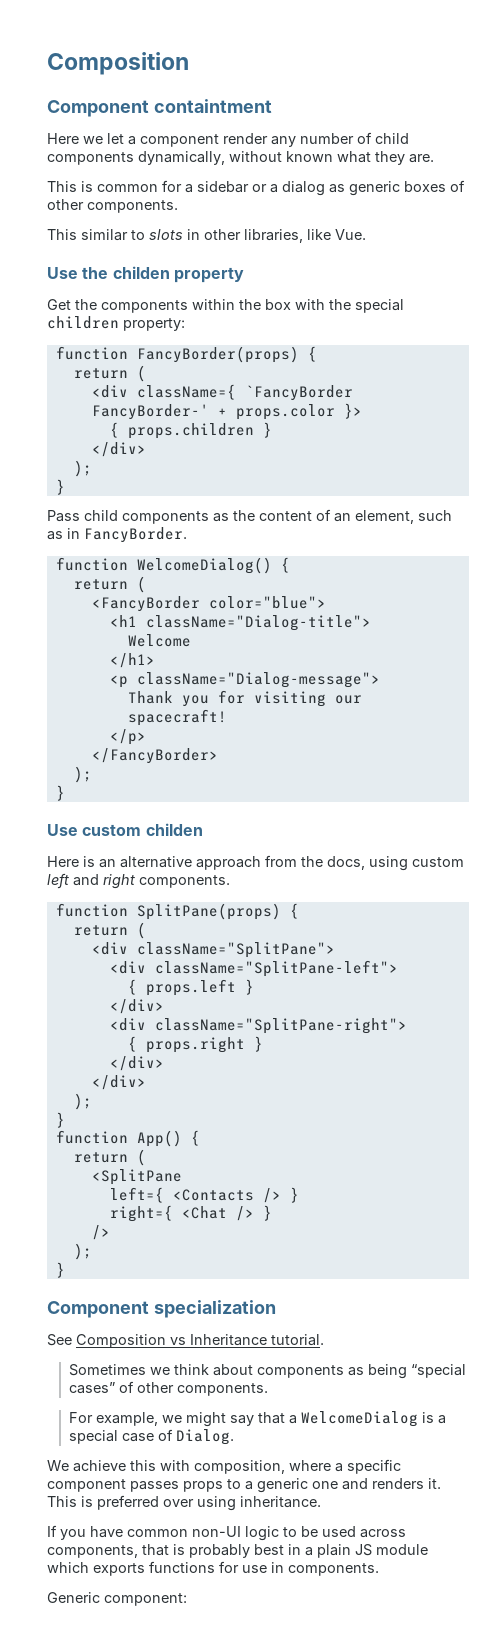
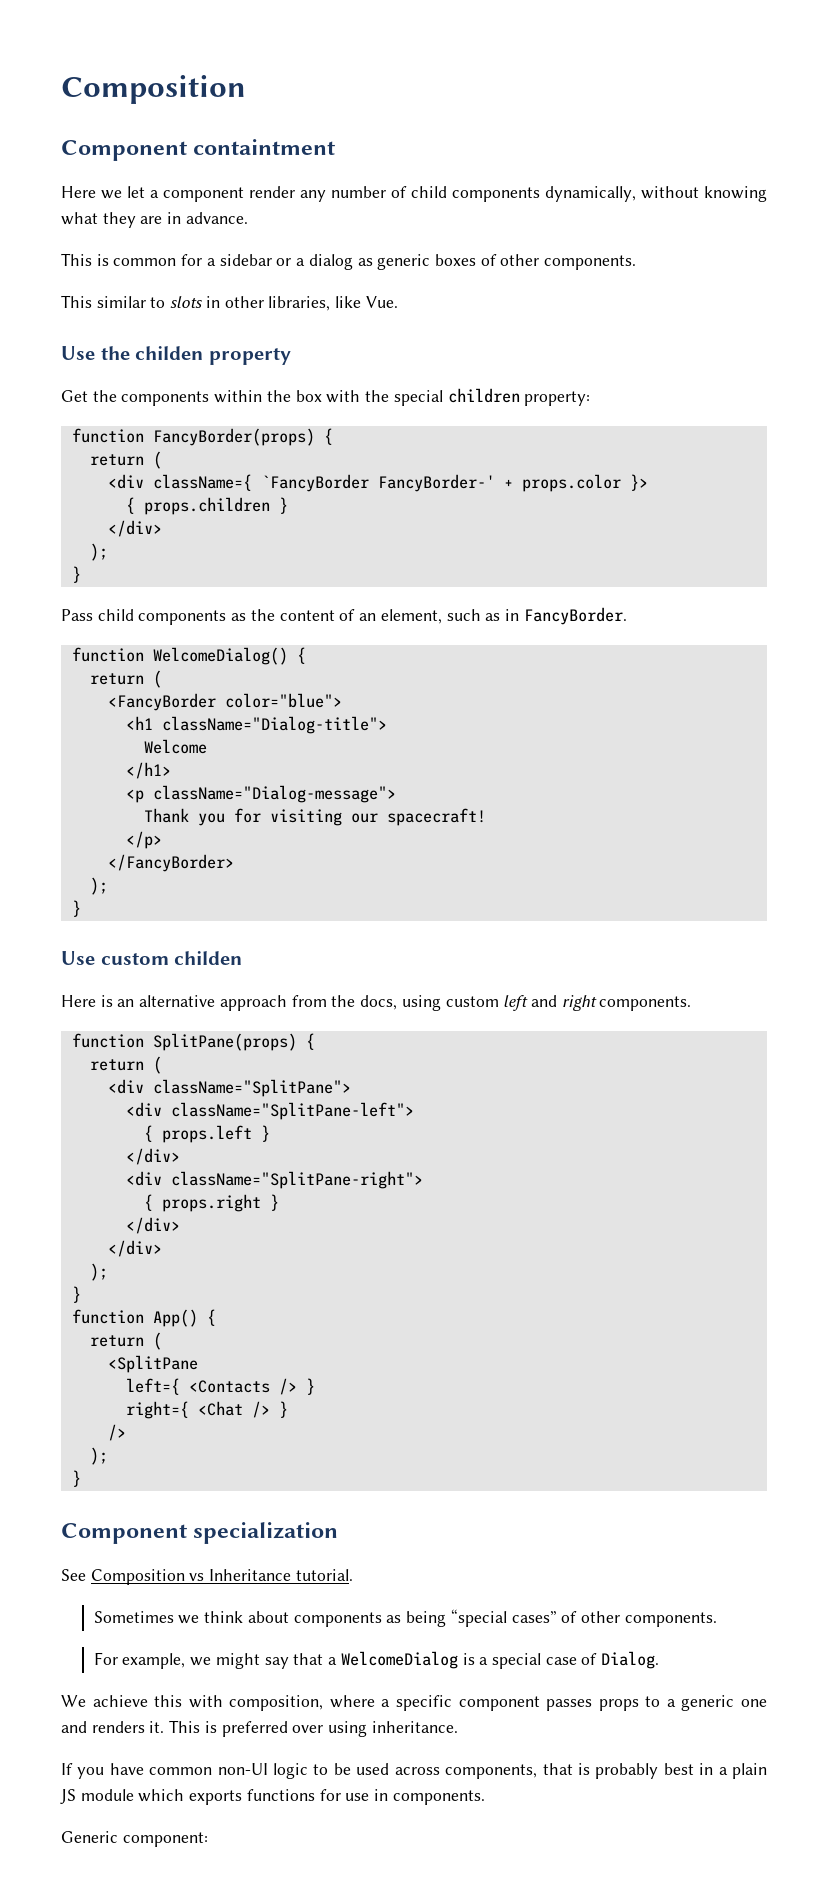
- Here we let a component render any number of child components dynamically, without known what they are.
+ Here we let a component render any number of child components dynamically, without knowing what they are in advance.

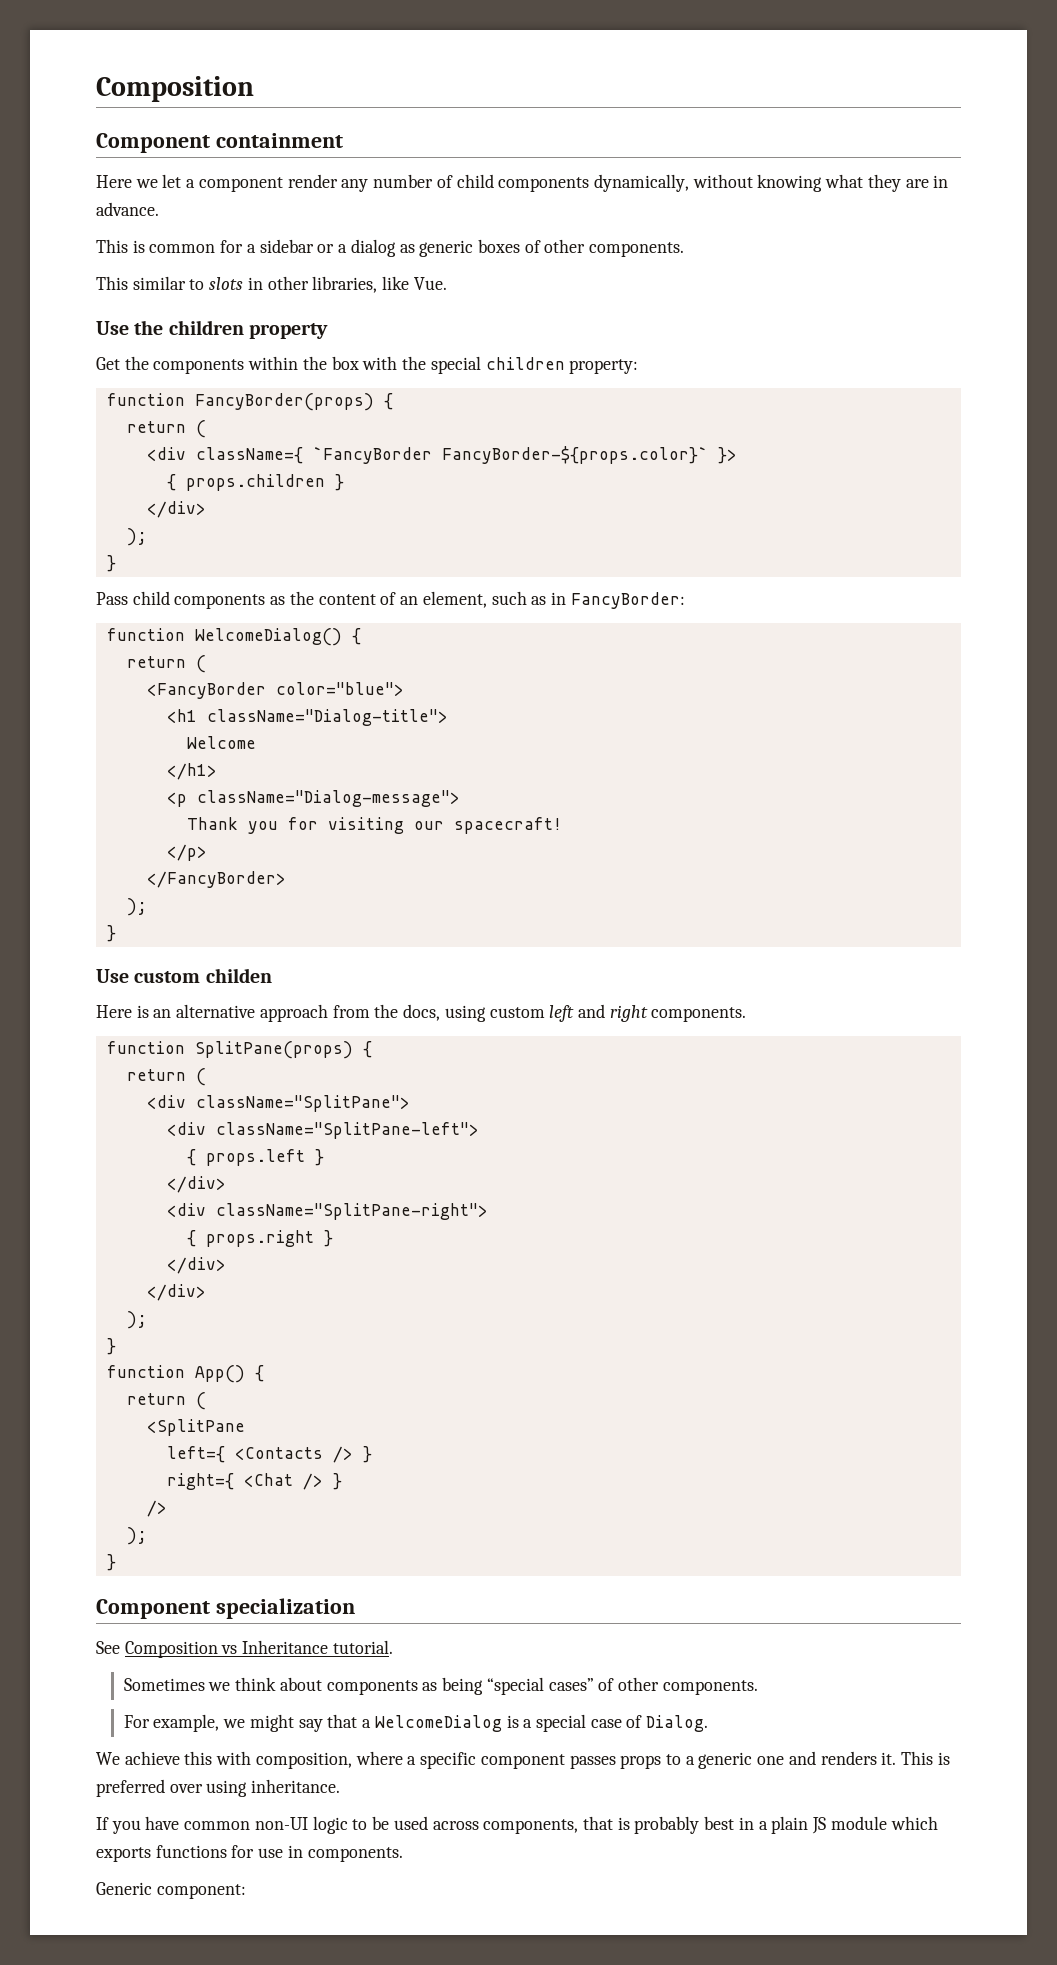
- Component containtment
+ Component containment
- Use the childen property
+ Use the children property
- <div className={ `FancyBorder FancyBorder-' + props.color }>
+ <div className={ `FancyBorder FancyBorder-${props.color}` }>
- Pass child components as the content of an element, such as in FancyBorder.
+ Pass child components as the content of an element, such as in FancyBorder:

